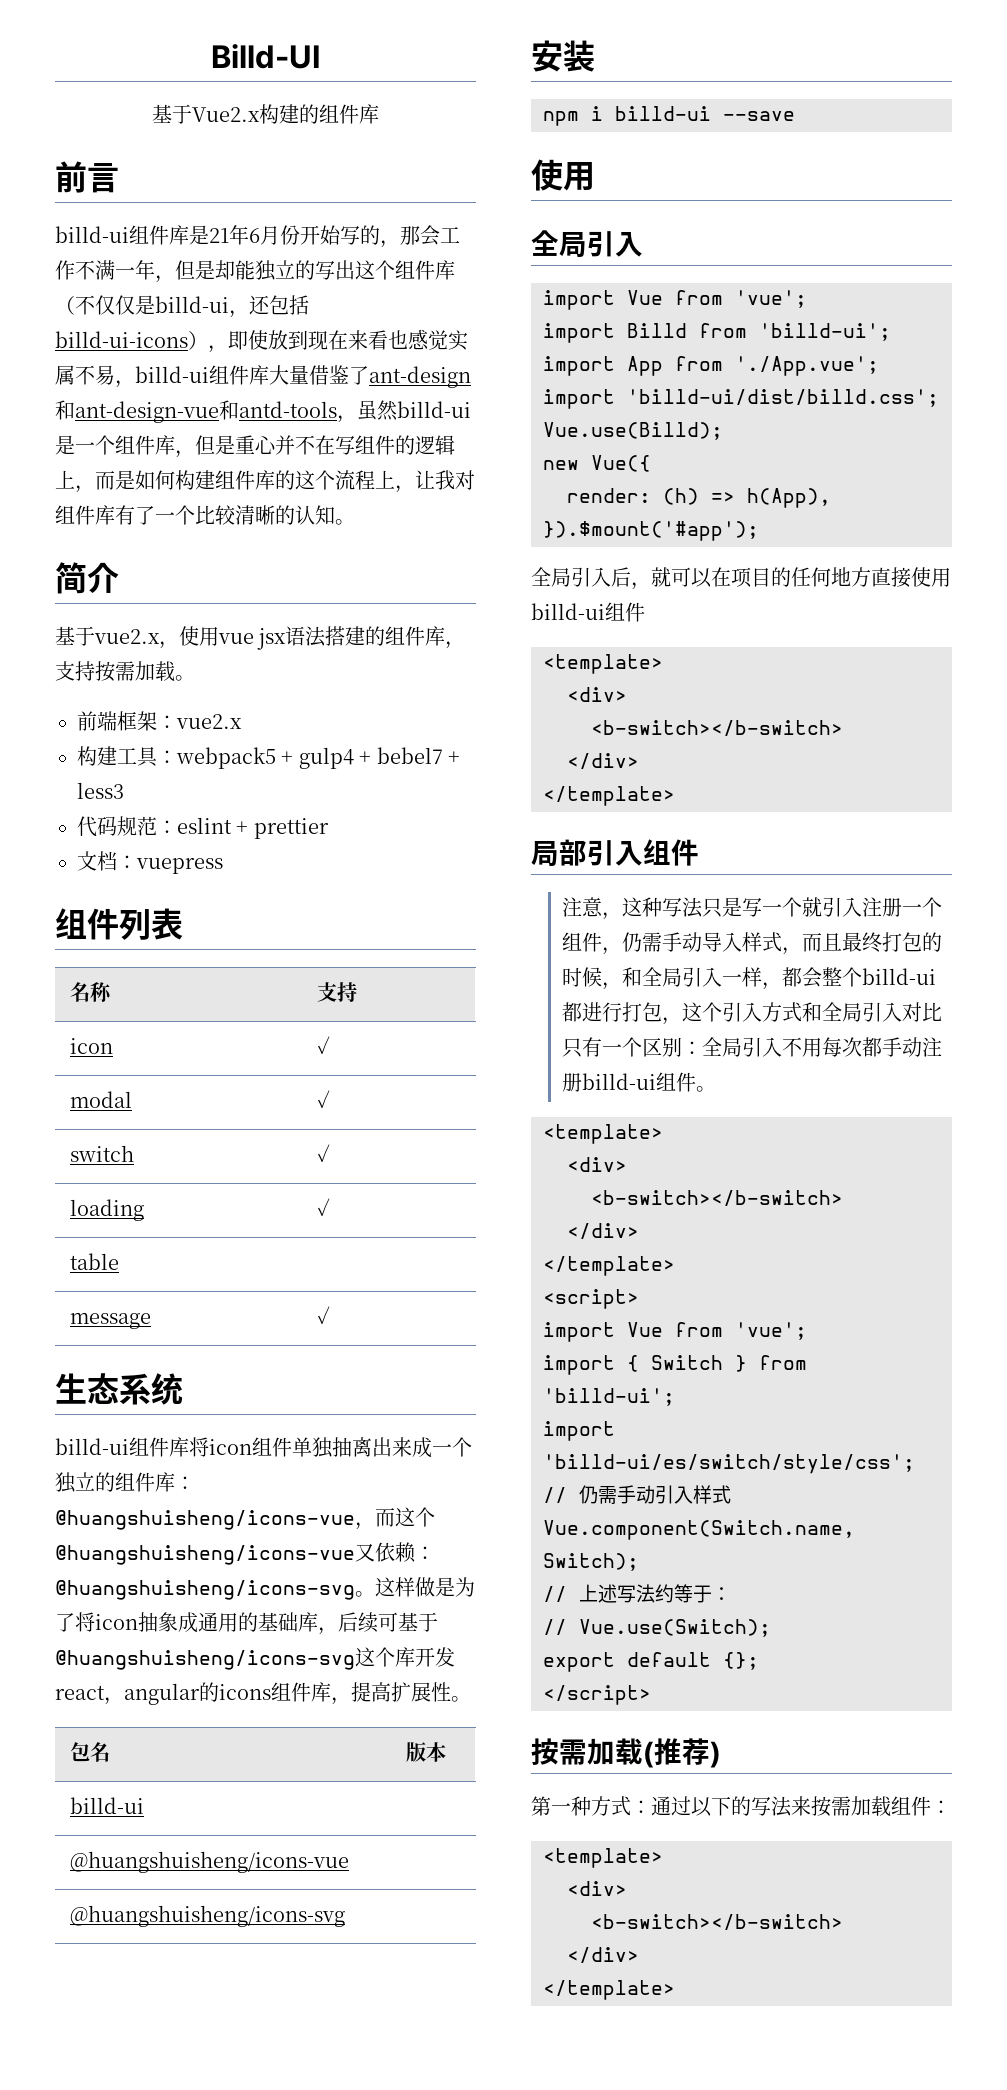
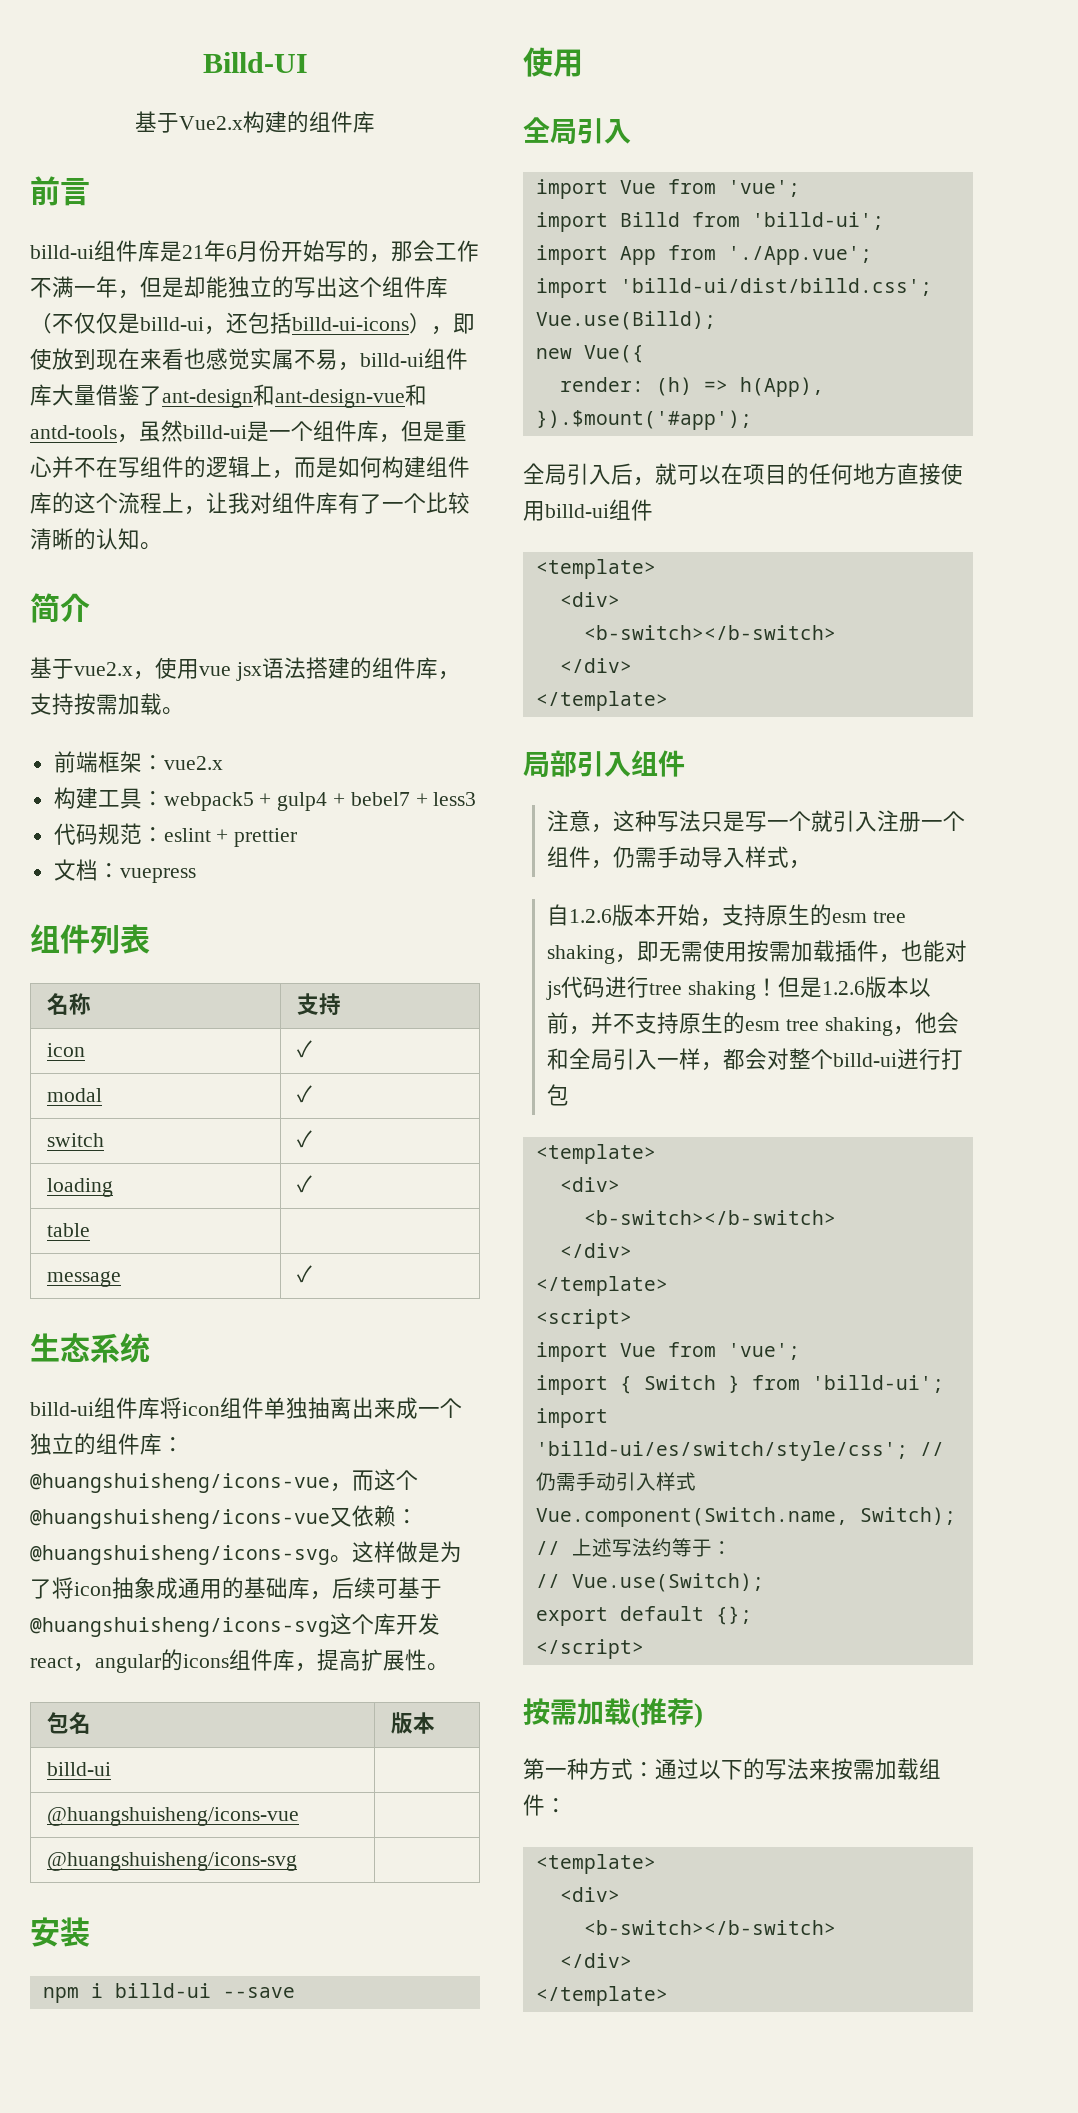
- 注意，这种写法只是写一个就引入注册一个组件，仍需手动导入样式，而且最终打包的时候，和全局引入一样，都会整个billd-ui都进行打包，这个引入方式和全局引入对比只有一个区别：全局引入不用每次都手动注册billd-ui组件。
+ 注意，这种写法只是写一个就引入注册一个组件，仍需手动导入样式，
+ 自1.2.6版本开始，支持原生的esm tree shaking，即无需使用按需加载插件，也能对js代码进行tree shaking！但是1.2.6版本以前，并不支持原生的esm tree shaking，他会和全局引入一样，都会对整个billd-ui进行打包

